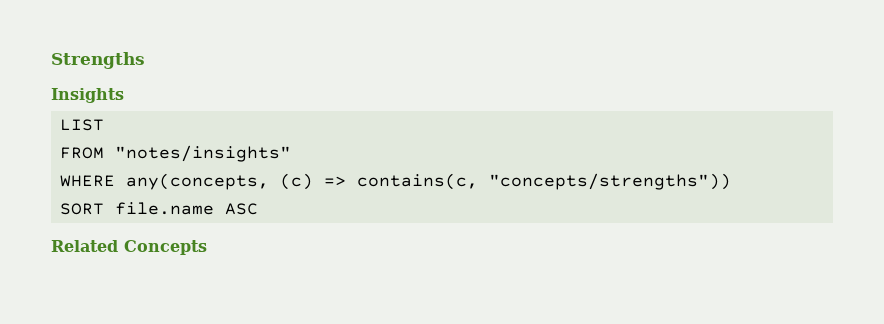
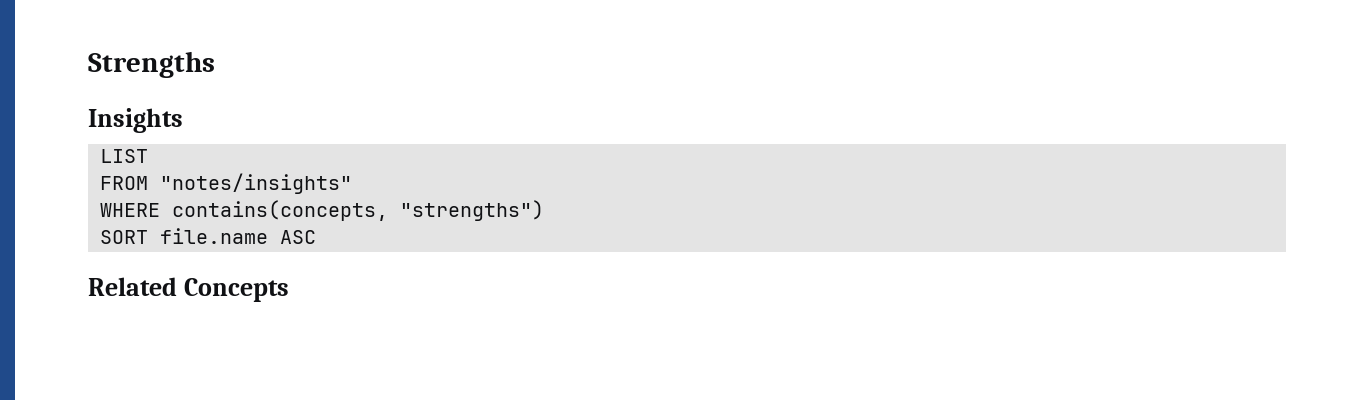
- WHERE any(concepts, (c) => contains(c, "concepts/strengths"))
+ WHERE contains(concepts, "strengths")

